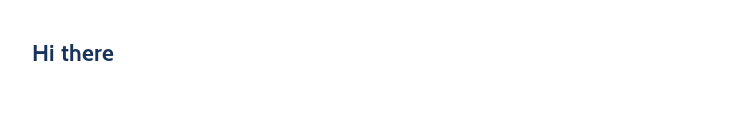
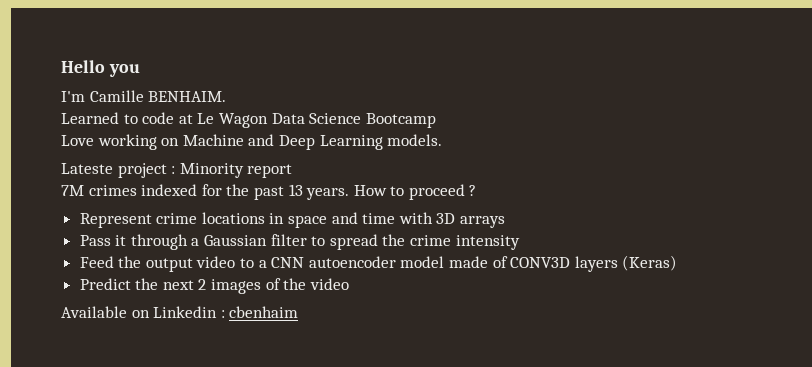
- Hi there
+ Hello you
+ I'm Camille BENHAIM.
+ Learned to code at Le Wagon Data Science Bootcamp
+ Love working on Machine and Deep Learning models.
+ Lateste project : Minority report
+ 7M crimes indexed for the past 13 years. How to proceed ?
+ Represent crime locations in space and time with 3D arrays
+ Pass it through a Gaussian filter to spread the crime intensity
+ Feed the output video to a CNN autoencoder model made of CONV3D layers (Keras)
+ Predict the next 2 images of the video
+ Available on Linkedin : cbenhaim

